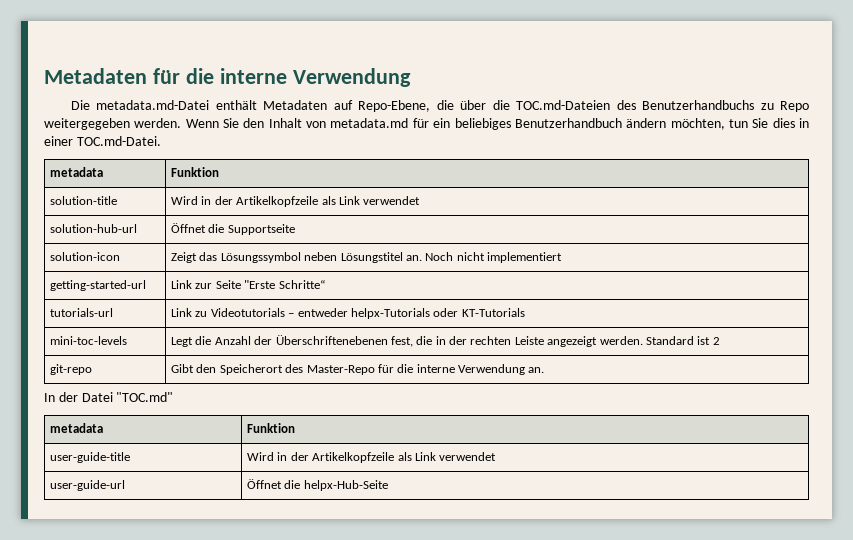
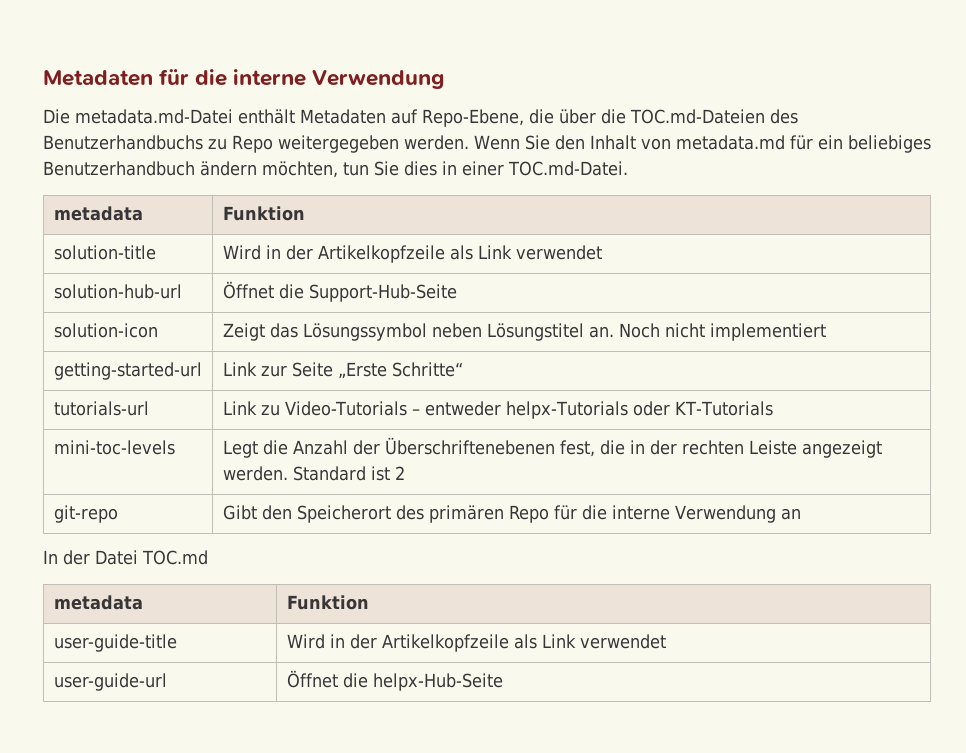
- solution-hub-url | Öffnet die Supportseite
+ solution-hub-url | Öffnet die Support-Hub-Seite
- getting-started-url | Link zur Seite "Erste Schritte“
+ getting-started-url | Link zur Seite „Erste Schritte“
- tutorials-url | Link zu Videotutorials – entweder helpx-Tutorials oder KT-Tutorials
+ tutorials-url | Link zu Video-Tutorials – entweder helpx-Tutorials oder KT-Tutorials
- git-repo | Gibt den Speicherort des Master-Repo für die interne Verwendung an.
+ git-repo | Gibt den Speicherort des primären Repo für die interne Verwendung an
- In der Datei "TOC.md"
+ In der Datei TOC.md

